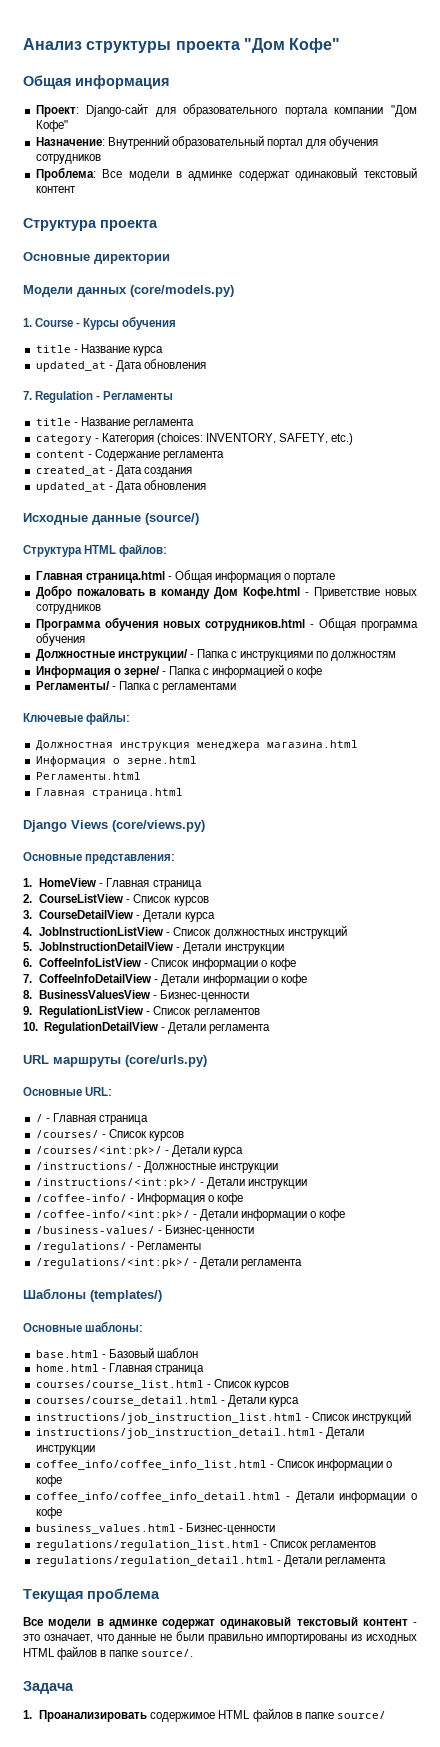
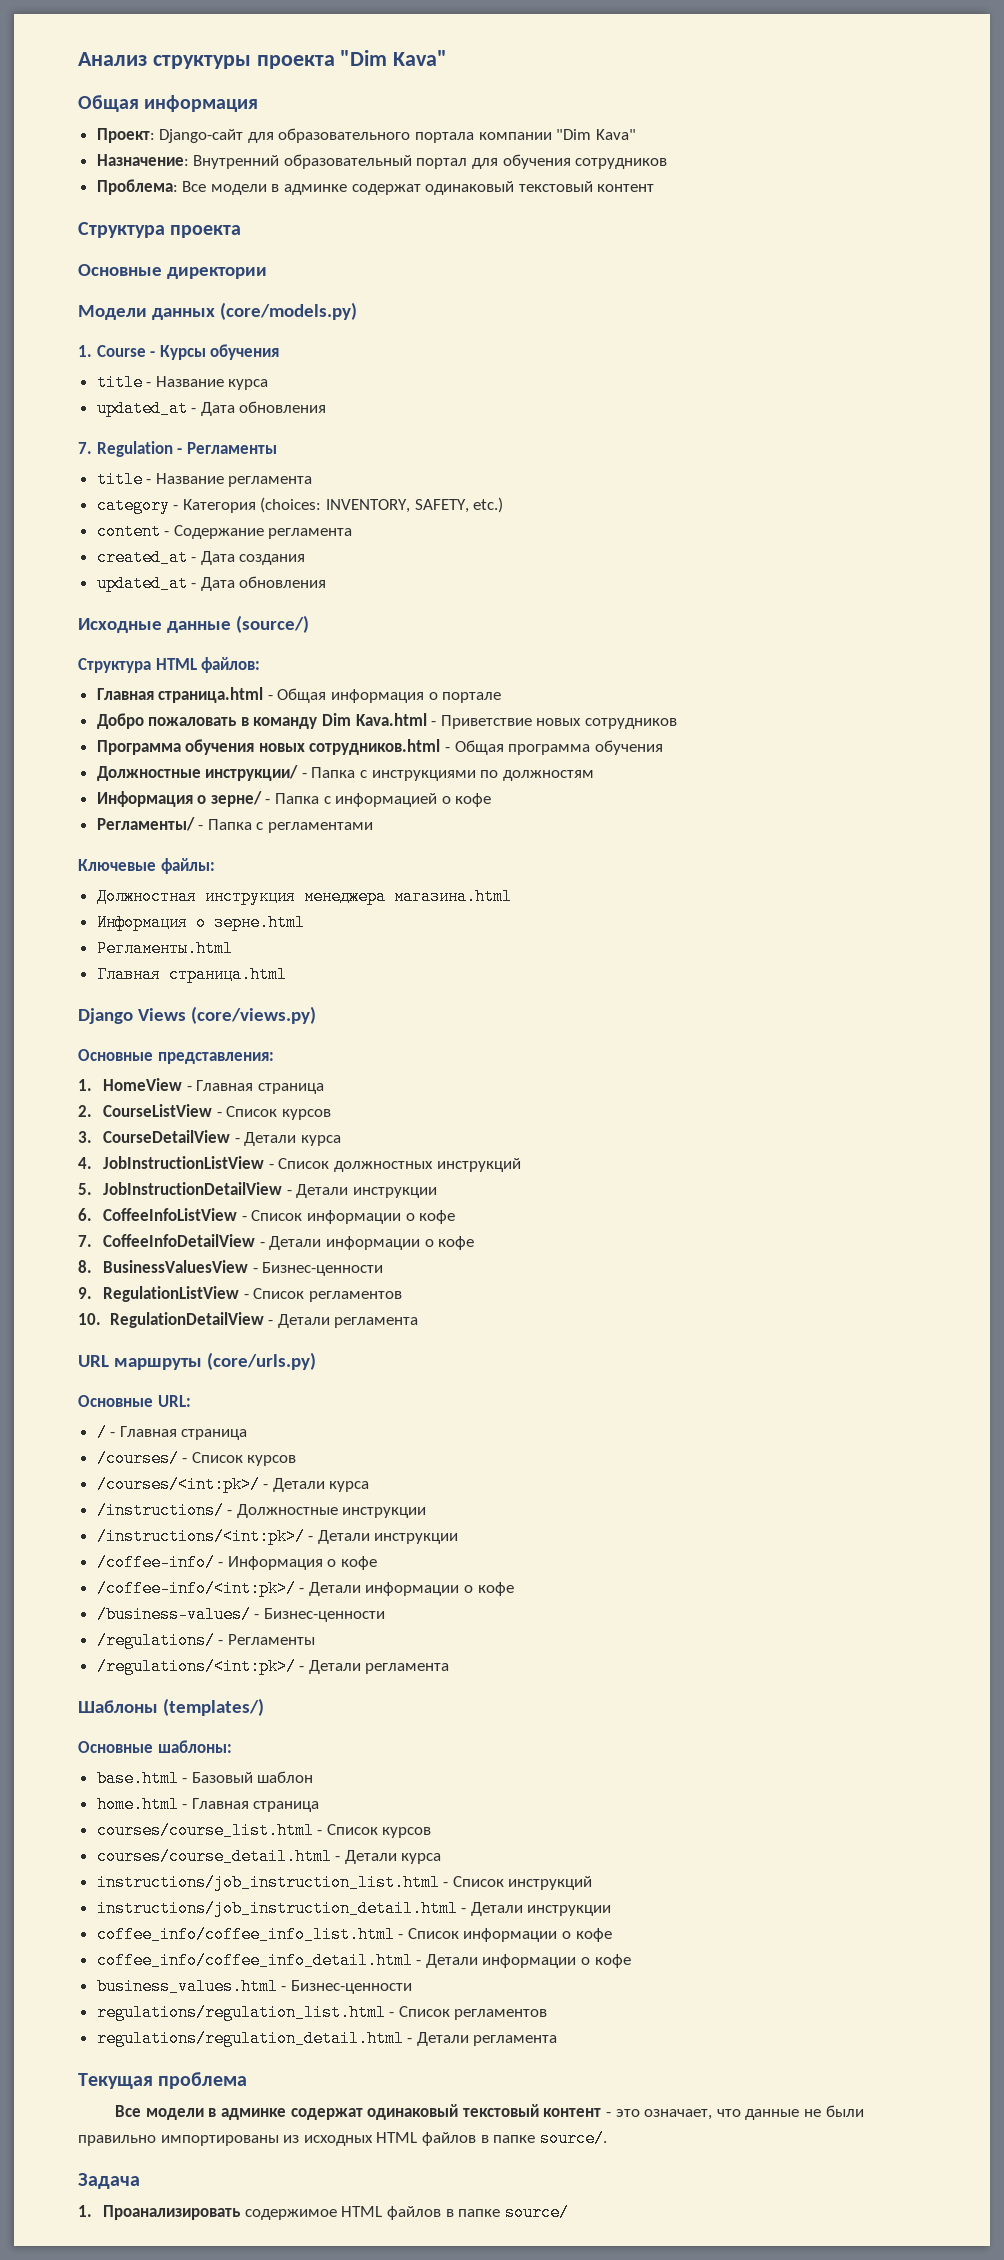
- Анализ структуры проекта "Дом Кофе"
+ Анализ структуры проекта "Dim Kava"
- Проект: Django-сайт для образовательного портала компании "Дом Кофе"
+ Проект: Django-сайт для образовательного портала компании "Dim Kava"
- Добро пожаловать в команду Дом Кофе.html - Приветствие новых сотрудников
+ Добро пожаловать в команду Dim Kava.html - Приветствие новых сотрудников

